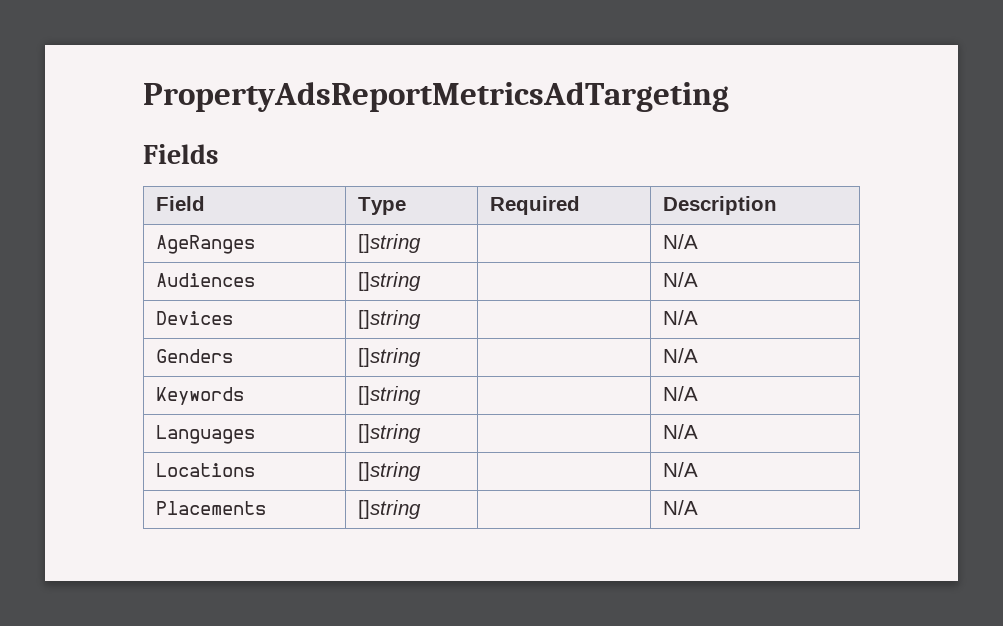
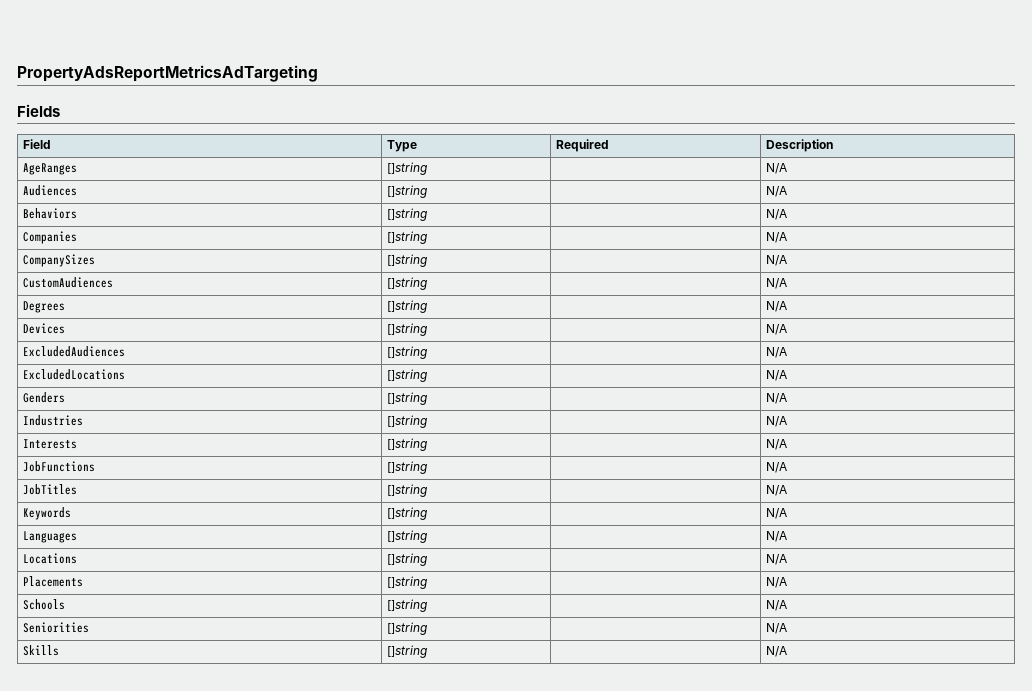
+ Behaviors | []string | | N/A
+ Companies | []string | | N/A
+ CompanySizes | []string | | N/A
+ CustomAudiences | []string | | N/A
+ Degrees | []string | | N/A
  Devices | []string | | N/A
+ ExcludedAudiences | []string | | N/A
+ ExcludedLocations | []string | | N/A
  Genders | []string | | N/A
+ Industries | []string | | N/A
+ Interests | []string | | N/A
+ JobFunctions | []string | | N/A
+ JobTitles | []string | | N/A
+ Schools | []string | | N/A
+ Seniorities | []string | | N/A
+ Skills | []string | | N/A

